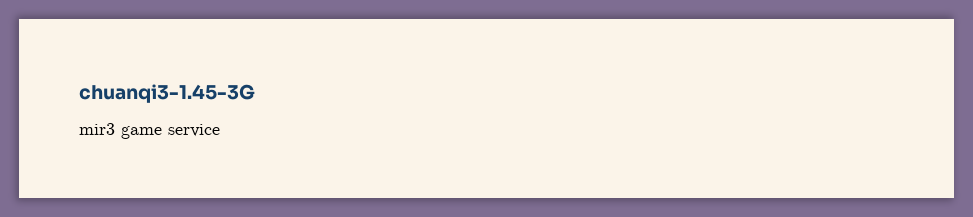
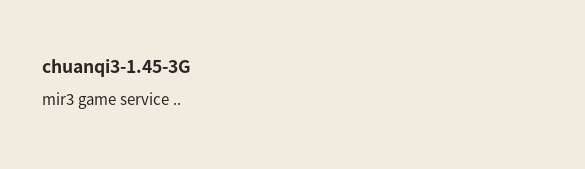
- mir3 game service
+ mir3 game service ..

